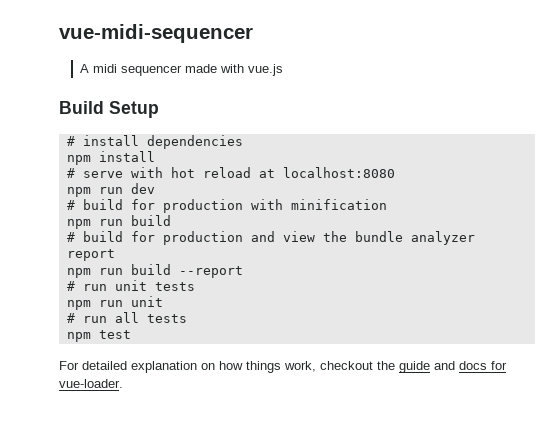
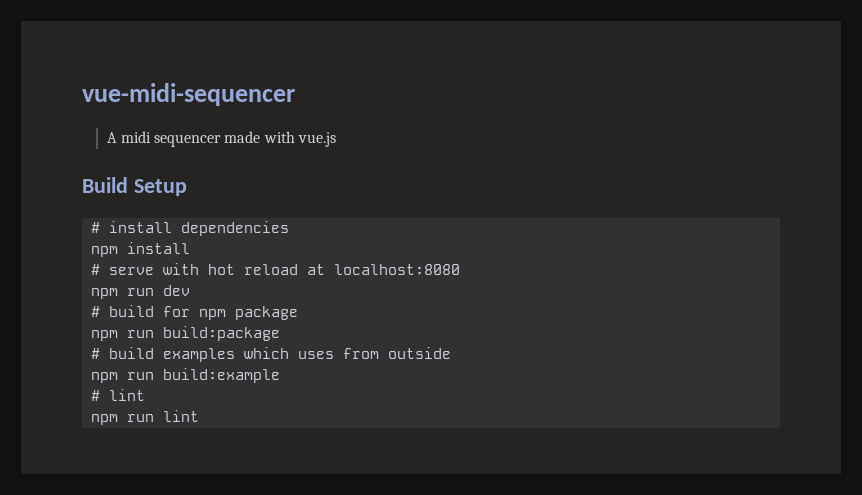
- # build for production with minification
- npm run build
- # build for production and view the bundle analyzer report
- npm run build --report
- # run unit tests
- npm run unit
- # run all tests
- npm test
- For detailed explanation on how things work, checkout the guide and docs for vue-loader.
+ # build for npm package
+ npm run build:package
+ # build examples which uses from outside
+ npm run build:example
+ # lint
+ npm run lint

